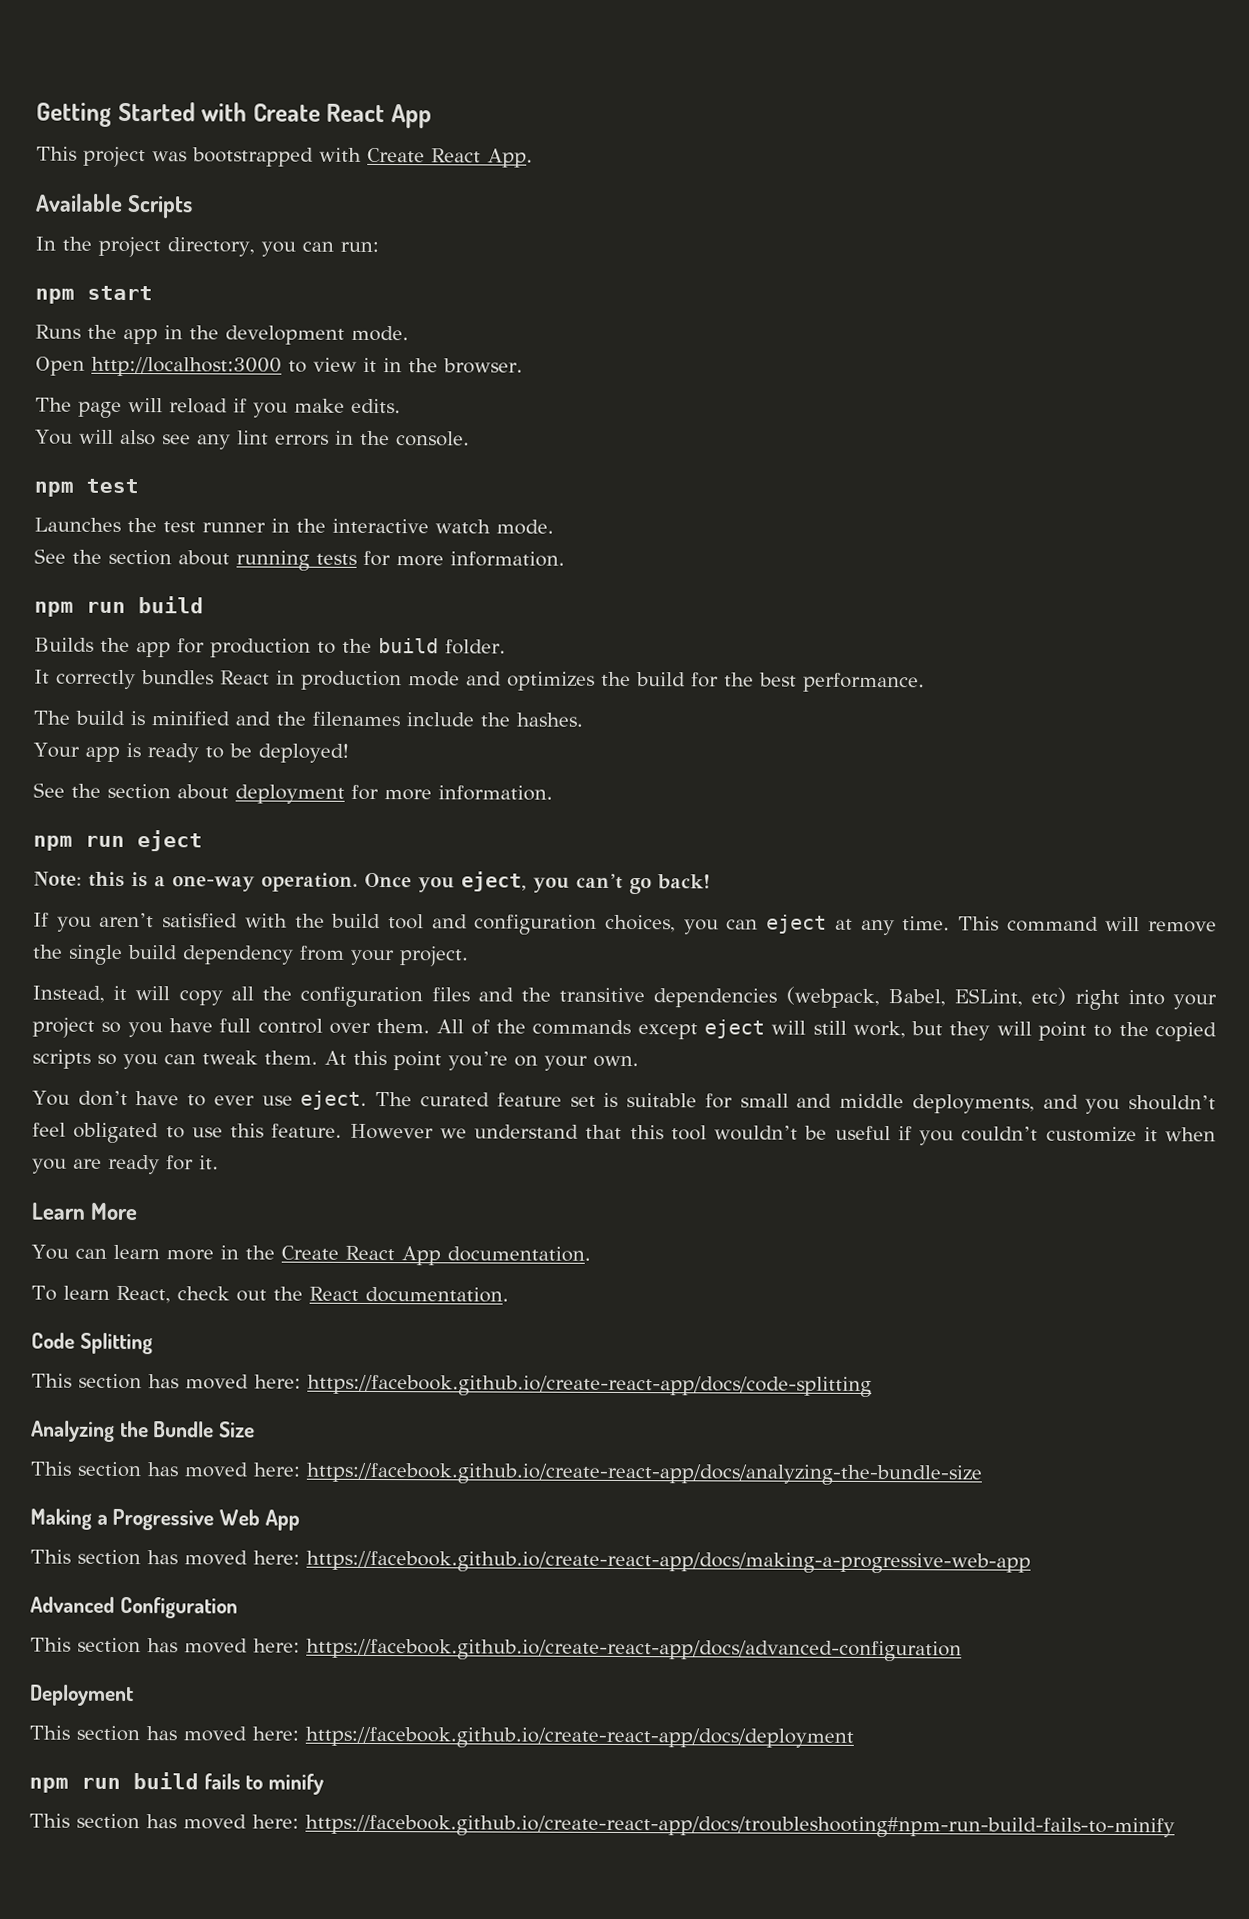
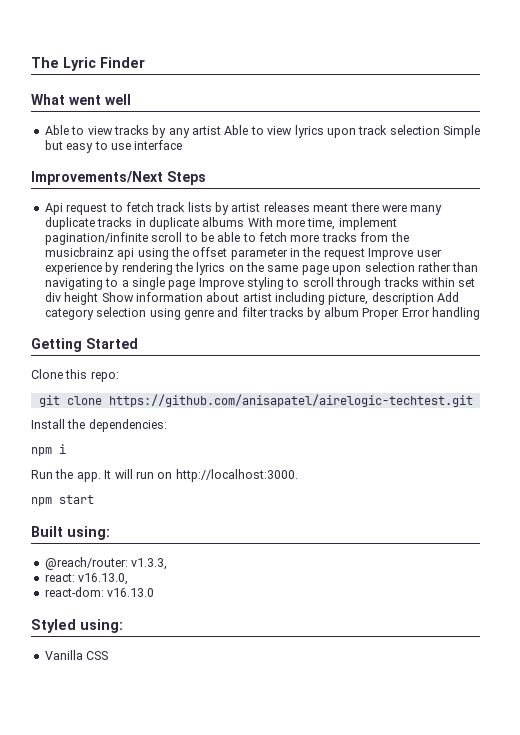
- Getting Started with Create React App
- This project was bootstrapped with Create React App.
- Available Scripts
- In the project directory, you can run:
+ The Lyric Finder
+ What went well
+ Able to view tracks by any artist Able to view lyrics upon track selection Simple but easy to use interface
+ Improvements/Next Steps
+ Api request to fetch track lists by artist releases meant there were many duplicate tracks in duplicate albums With more time, implement pagination/infinite scroll to be able to fetch more tracks from the musicbrainz api using the offset parameter in the request Improve user experience by rendering the lyrics on the same page upon selection rather than navigating to a single page Improve styling to scroll through tracks within set div height Show information about artist including picture, description Add category selection using genre and filter tracks by album Proper Error handling
+ Getting Started
+ Clone this repo:
+ git clone https://github.com/anisapatel/airelogic-techtest.git
+ Install the dependencies:
+ npm i
+ Run the app. It will run on http://localhost:3000.
  npm start
- Runs the app in the development mode.
- Open http://localhost:3000 to view it in the browser.
- The page will reload if you make edits.
- You will also see any lint errors in the console.
- npm test
- Launches the test runner in the interactive watch mode.
- See the section about running tests for more information.
- npm run build
- Builds the app for production to the build folder.
- It correctly bundles React in production mode and optimizes the build for the best performance.
- The build is minified and the filenames include the hashes.
- Your app is ready to be deployed!
- See the section about deployment for more information.
- npm run eject
- Note: this is a one-way operation. Once you eject, you can’t go back!
- If you aren’t satisfied with the build tool and configuration choices, you can eject at any time. This command will remove the single build dependency from your project.
- Instead, it will copy all the configuration files and the transitive dependencies (webpack, Babel, ESLint, etc) right into your project so you have full control over them. All of the commands except eject will still work, but they will point to the copied scripts so you can tweak them. At this point you’re on your own.
- You don’t have to ever use eject. The curated feature set is suitable for small and middle deployments, and you shouldn’t feel obligated to use this feature. However we understand that this tool wouldn’t be useful if you couldn’t customize it when you are ready for it.
- Learn More
- You can learn more in the Create React App documentation.
- To learn React, check out the React documentation.
- Code Splitting
- This section has moved here: https://facebook.github.io/create-react-app/docs/code-splitting
- Analyzing the Bundle Size
- This section has moved here: https://facebook.github.io/create-react-app/docs/analyzing-the-bundle-size
- Making a Progressive Web App
- This section has moved here: https://facebook.github.io/create-react-app/docs/making-a-progressive-web-app
- Advanced Configuration
- This section has moved here: https://facebook.github.io/create-react-app/docs/advanced-configuration
- Deployment
- This section has moved here: https://facebook.github.io/create-react-app/docs/deployment
- npm run build fails to minify
- This section has moved here: https://facebook.github.io/create-react-app/docs/troubleshooting#npm-run-build-fails-to-minify
+ Built using:
+ @reach/router: v1.3.3,
+ react: v16.13.0,
+ react-dom: v16.13.0
+ Styled using:
+ Vanilla CSS

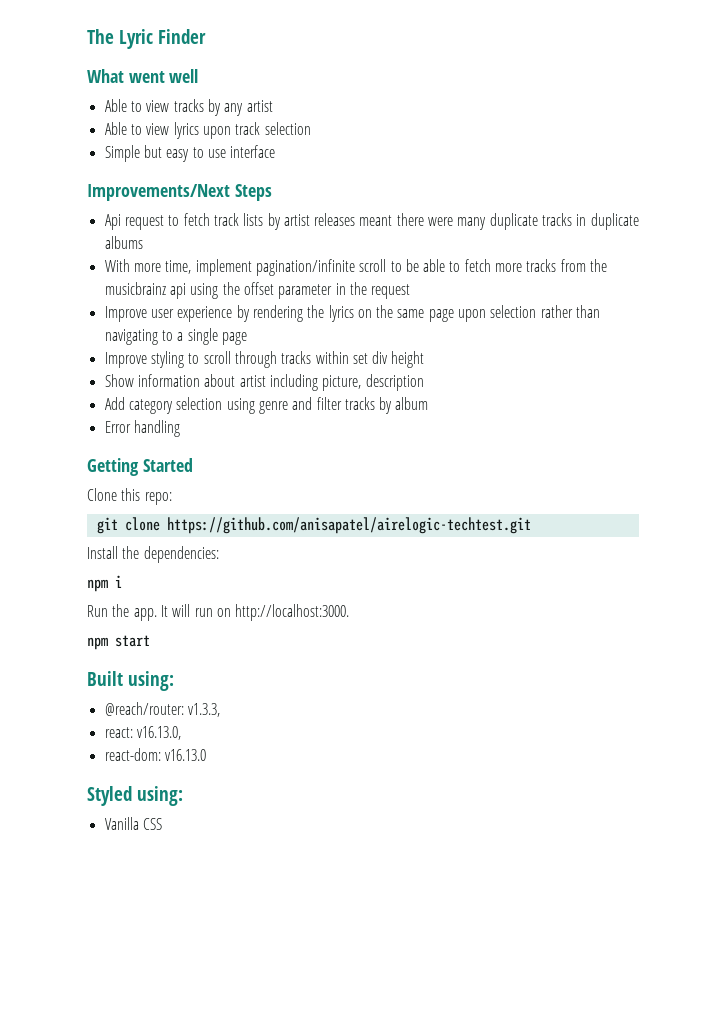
- Able to view tracks by any artist Able to view lyrics upon track selection Simple but easy to use interface
+ Able to view tracks by any artist
+ Able to view lyrics upon track selection
+ Simple but easy to use interface
- Api request to fetch track lists by artist releases meant there were many duplicate tracks in duplicate albums With more time, implement pagination/infinite scroll to be able to fetch more tracks from the musicbrainz api using the offset parameter in the request Improve user experience by rendering the lyrics on the same page upon selection rather than navigating to a single page Improve styling to scroll through tracks within set div height Show information about artist including picture, description Add category selection using genre and filter tracks by album Proper Error handling
+ Api request to fetch track lists by artist releases meant there were many duplicate tracks in duplicate albums
+ With more time, implement pagination/infinite scroll to be able to fetch more tracks from the musicbrainz api using the offset parameter in the request
+ Improve user experience by rendering the lyrics on the same page upon selection rather than navigating to a single page
+ Improve styling to scroll through tracks within set div height
+ Show information about artist including picture, description
+ Add category selection using genre and filter tracks by album
+ Error handling

